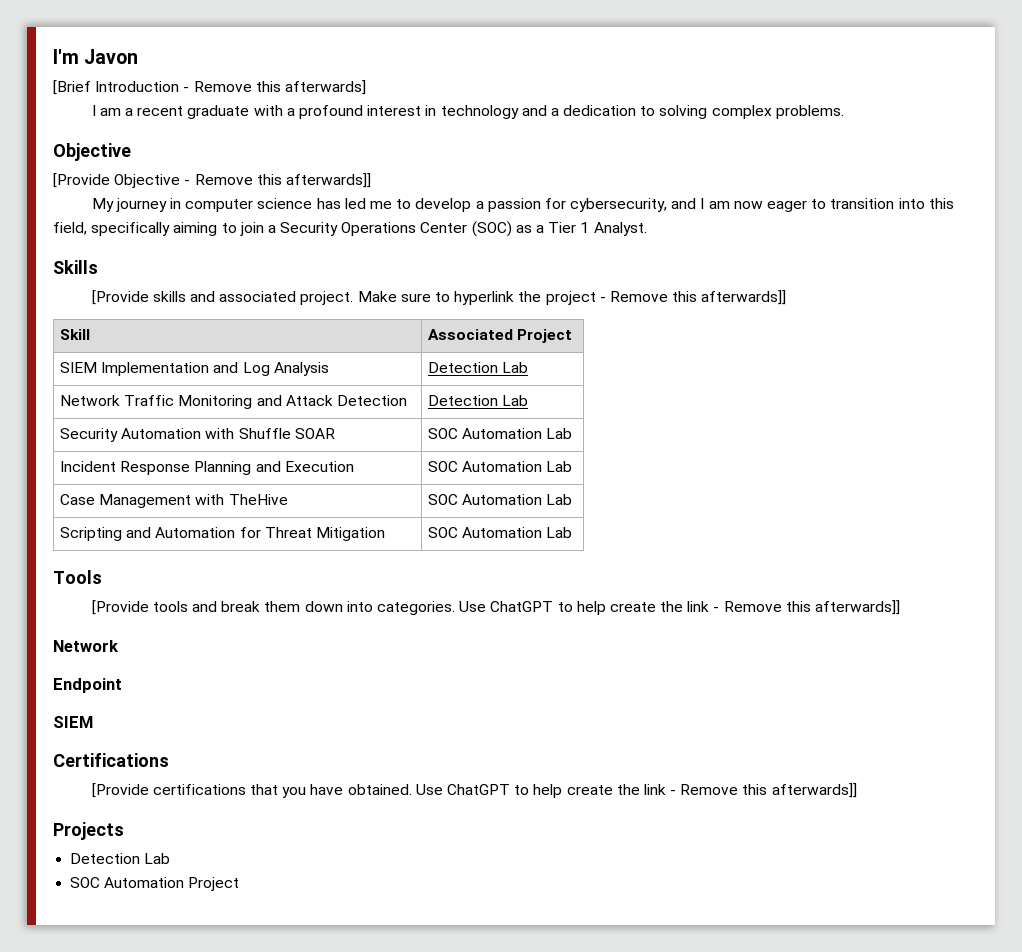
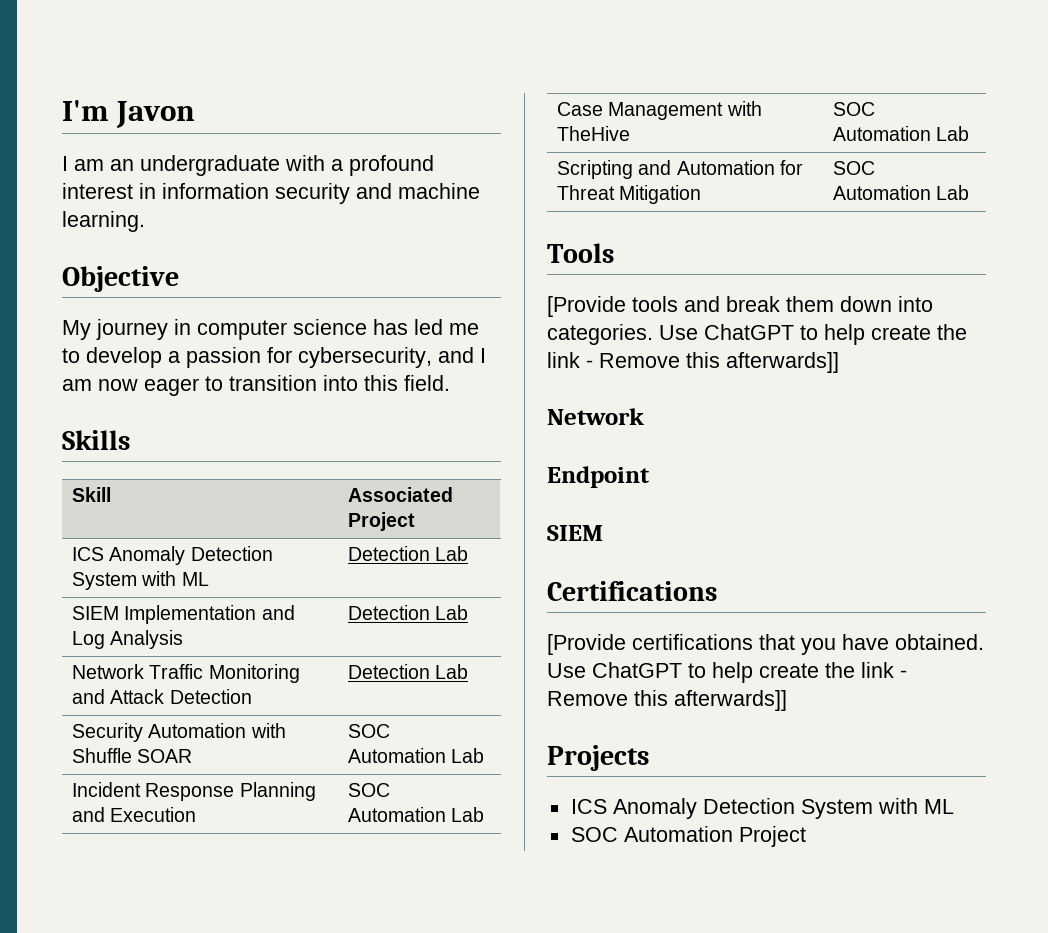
- [Brief Introduction - Remove this afterwards]
- I am a recent graduate with a profound interest in technology and a dedication to solving complex problems.
+ I am an undergraduate with a profound interest in information security and machine learning.
  Objective
- [Provide Objective - Remove this afterwards]]
- My journey in computer science has led me to develop a passion for cybersecurity, and I am now eager to transition into this field, specifically aiming to join a Security Operations Center (SOC) as a Tier 1 Analyst.
+ My journey in computer science has led me to develop a passion for cybersecurity, and I am now eager to transition into this field.
  Skills
- [Provide skills and associated project. Make sure to hyperlink the project - Remove this afterwards]]
  Skill | Associated Project
+ ICS Anomaly Detection System with ML | Detection Lab
  Projects
- Detection Lab
+ ICS Anomaly Detection System with ML

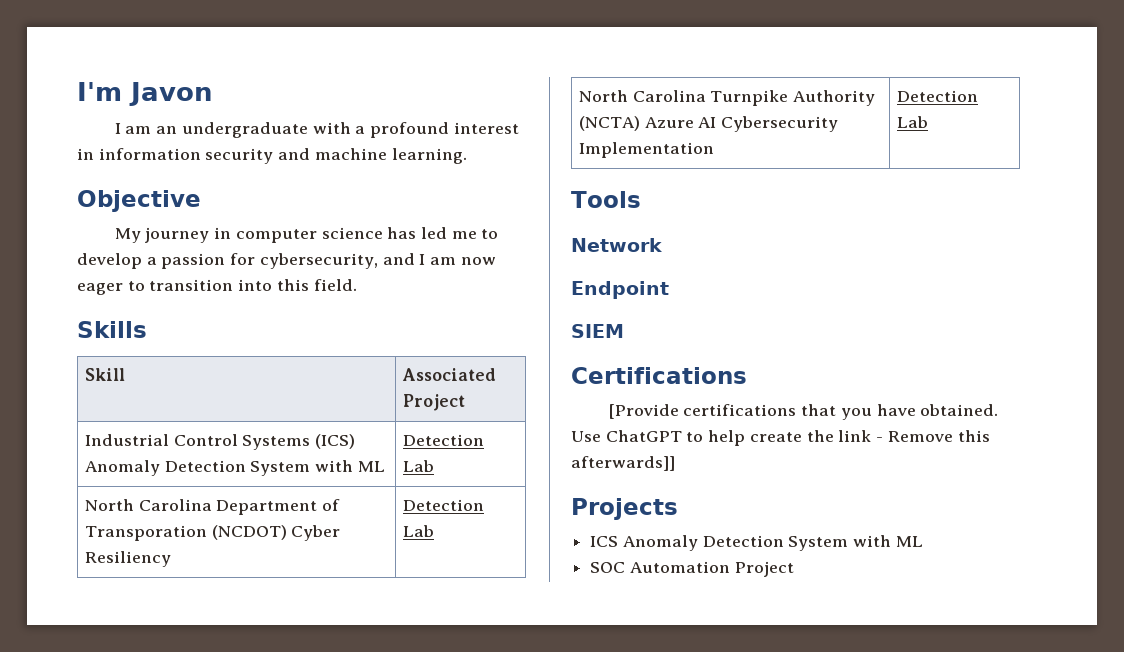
- ICS Anomaly Detection System with ML | Detection Lab
+ Industrial Control Systems (ICS) Anomaly Detection System with ML | Detection Lab
- SIEM Implementation and Log Analysis | Detection Lab
- Network Traffic Monitoring and Attack Detection | Detection Lab
- Security Automation with Shuffle SOAR | SOC Automation Lab
- Incident Response Planning and Execution | SOC Automation Lab
- Case Management with TheHive | SOC Automation Lab
- Scripting and Automation for Threat Mitigation | SOC Automation Lab
+ North Carolina Department of Transporation (NCDOT) Cyber Resiliency | Detection Lab
+ North Carolina Turnpike Authority (NCTA) Azure AI Cybersecurity Implementation | Detection Lab
  Tools
- [Provide tools and break them down into categories. Use ChatGPT to help create the link - Remove this afterwards]]

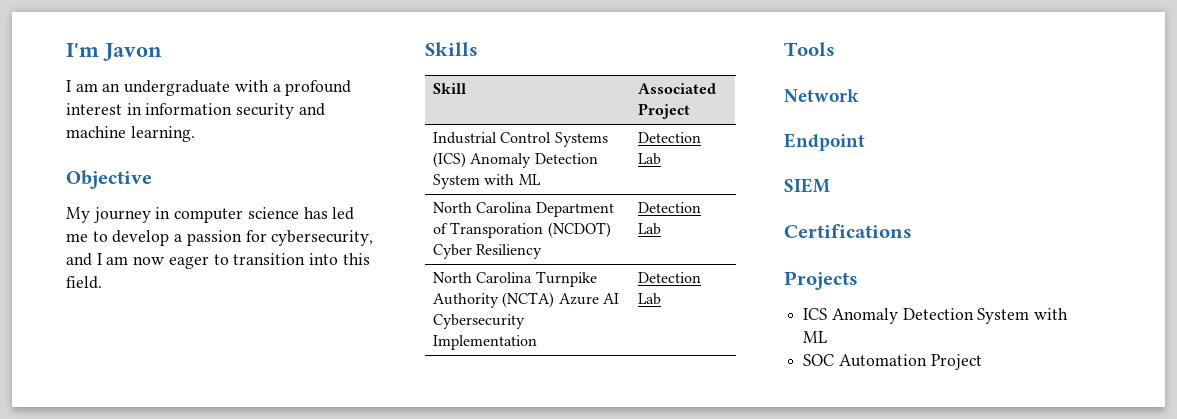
- [Provide certifications that you have obtained. Use ChatGPT to help create the link - Remove this afterwards]]

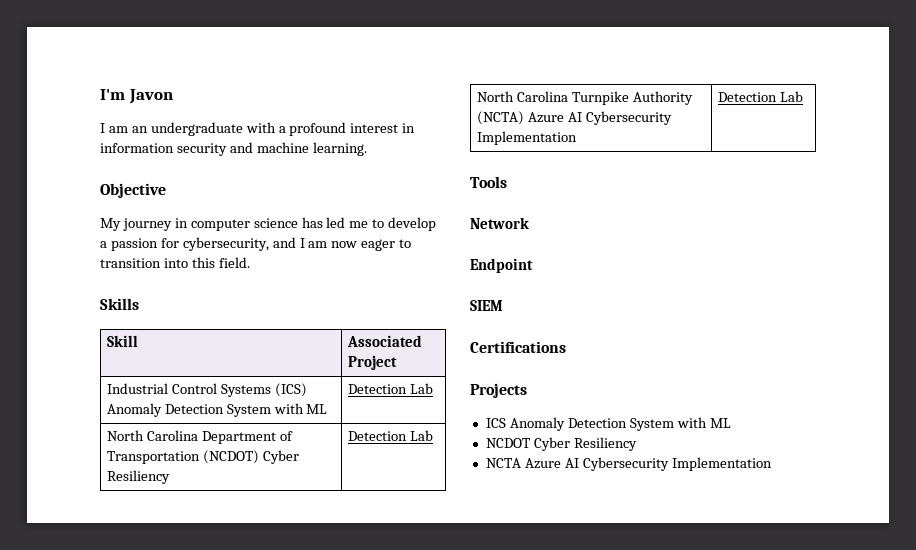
- North Carolina Department of Transporation (NCDOT) Cyber Resiliency | Detection Lab
+ North Carolina Department of Transportation (NCDOT) Cyber Resiliency | Detection Lab
- SOC Automation Project
+ NCDOT Cyber Resiliency
+ NCTA Azure AI Cybersecurity Implementation

